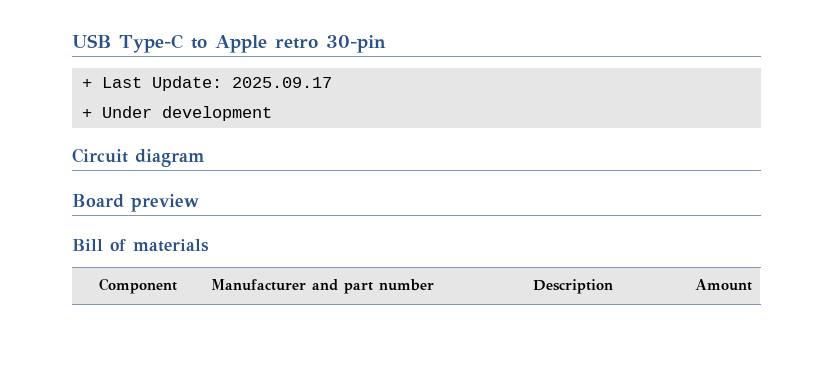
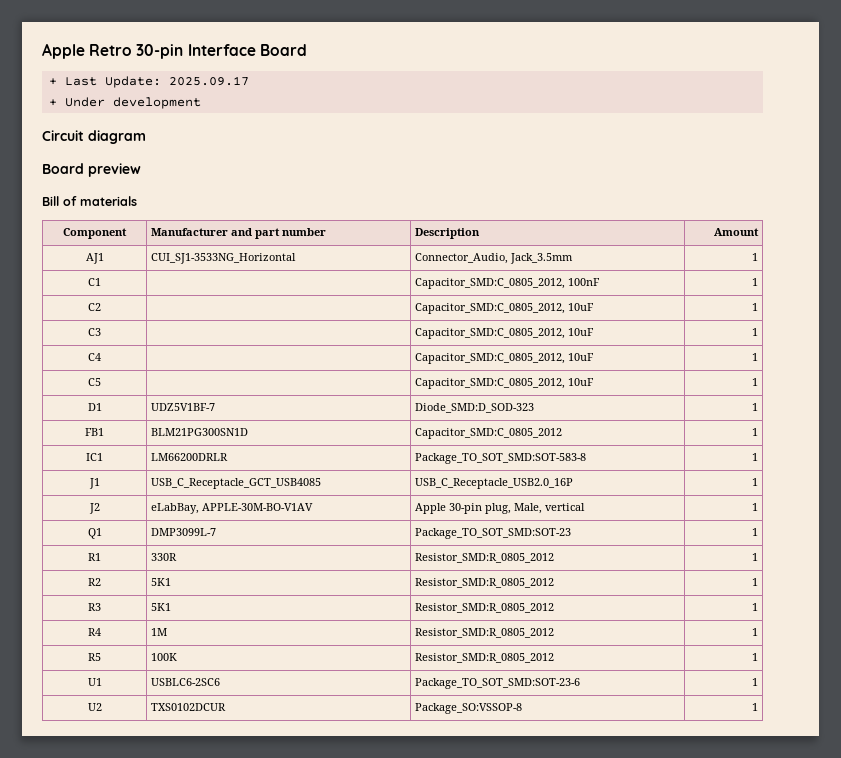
- USB Type-C to Apple retro 30-pin
+ Apple Retro 30-pin Interface Board
+ AJ1 | CUI_SJ1-3533NG_Horizontal | Connector_Audio, Jack_3.5mm | 1
+ C1 | | Capacitor_SMD:C_0805_2012, 100nF | 1
+ C2 | | Capacitor_SMD:C_0805_2012, 10uF | 1
+ C3 | | Capacitor_SMD:C_0805_2012, 10uF | 1
+ C4 | | Capacitor_SMD:C_0805_2012, 10uF | 1
+ C5 | | Capacitor_SMD:C_0805_2012, 10uF | 1
+ D1 | UDZ5V1BF-7 | Diode_SMD:D_SOD-323 | 1
+ FB1 | BLM21PG300SN1D | Capacitor_SMD:C_0805_2012 | 1
+ IC1 | LM66200DRLR | Package_TO_SOT_SMD:SOT-583-8 | 1
+ J1 | USB_C_Receptacle_GCT_USB4085 | USB_C_Receptacle_USB2.0_16P | 1
+ J2 | eLabBay, APPLE-30M-BO-V1AV | Apple 30-pin plug, Male, vertical | 1
+ Q1 | DMP3099L-7 | Package_TO_SOT_SMD:SOT-23 | 1
+ R1 | 330R | Resistor_SMD:R_0805_2012 | 1
+ R2 | 5K1 | Resistor_SMD:R_0805_2012 | 1
+ R3 | 5K1 | Resistor_SMD:R_0805_2012 | 1
+ R4 | 1M | Resistor_SMD:R_0805_2012 | 1
+ R5 | 100K | Resistor_SMD:R_0805_2012 | 1
+ U1 | USBLC6-2SC6 | Package_TO_SOT_SMD:SOT-23-6 | 1
+ U2 | TXS0102DCUR | Package_SO:VSSOP-8 | 1

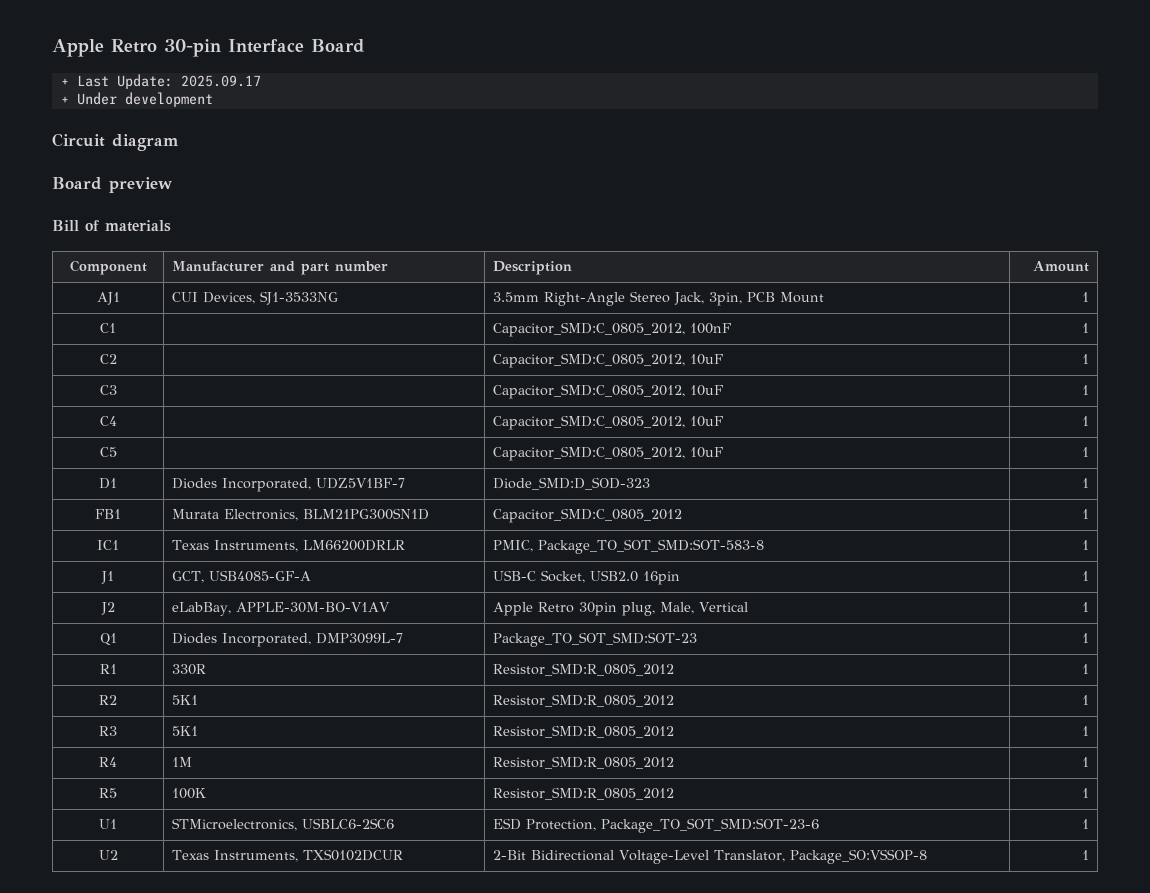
- AJ1 | CUI_SJ1-3533NG_Horizontal | Connector_Audio, Jack_3.5mm | 1
+ AJ1 | CUI Devices, SJ1-3533NG | 3.5mm Right-Angle Stereo Jack, 3pin, PCB Mount | 1
- D1 | UDZ5V1BF-7 | Diode_SMD:D_SOD-323 | 1
+ D1 | Diodes Incorporated, UDZ5V1BF-7 | Diode_SMD:D_SOD-323 | 1
- FB1 | BLM21PG300SN1D | Capacitor_SMD:C_0805_2012 | 1
+ FB1 | Murata Electronics, BLM21PG300SN1D | Capacitor_SMD:C_0805_2012 | 1
- IC1 | LM66200DRLR | Package_TO_SOT_SMD:SOT-583-8 | 1
+ IC1 | Texas Instruments, LM66200DRLR | PMIC, Package_TO_SOT_SMD:SOT-583-8 | 1
- J1 | USB_C_Receptacle_GCT_USB4085 | USB_C_Receptacle_USB2.0_16P | 1
+ J1 | GCT, USB4085-GF-A | USB-C Socket, USB2.0 16pin | 1
- J2 | eLabBay, APPLE-30M-BO-V1AV | Apple 30-pin plug, Male, vertical | 1
+ J2 | eLabBay, APPLE-30M-BO-V1AV | Apple Retro 30pin plug, Male, Vertical | 1
- Q1 | DMP3099L-7 | Package_TO_SOT_SMD:SOT-23 | 1
+ Q1 | Diodes Incorporated, DMP3099L-7 | Package_TO_SOT_SMD:SOT-23 | 1
- U1 | USBLC6-2SC6 | Package_TO_SOT_SMD:SOT-23-6 | 1
+ U1 | STMicroelectronics, USBLC6-2SC6 | ESD Protection, Package_TO_SOT_SMD:SOT-23-6 | 1
- U2 | TXS0102DCUR | Package_SO:VSSOP-8 | 1
+ U2 | Texas Instruments, TXS0102DCUR | 2-Bit Bidirectional Voltage-Level Translator, Package_SO:VSSOP-8 | 1

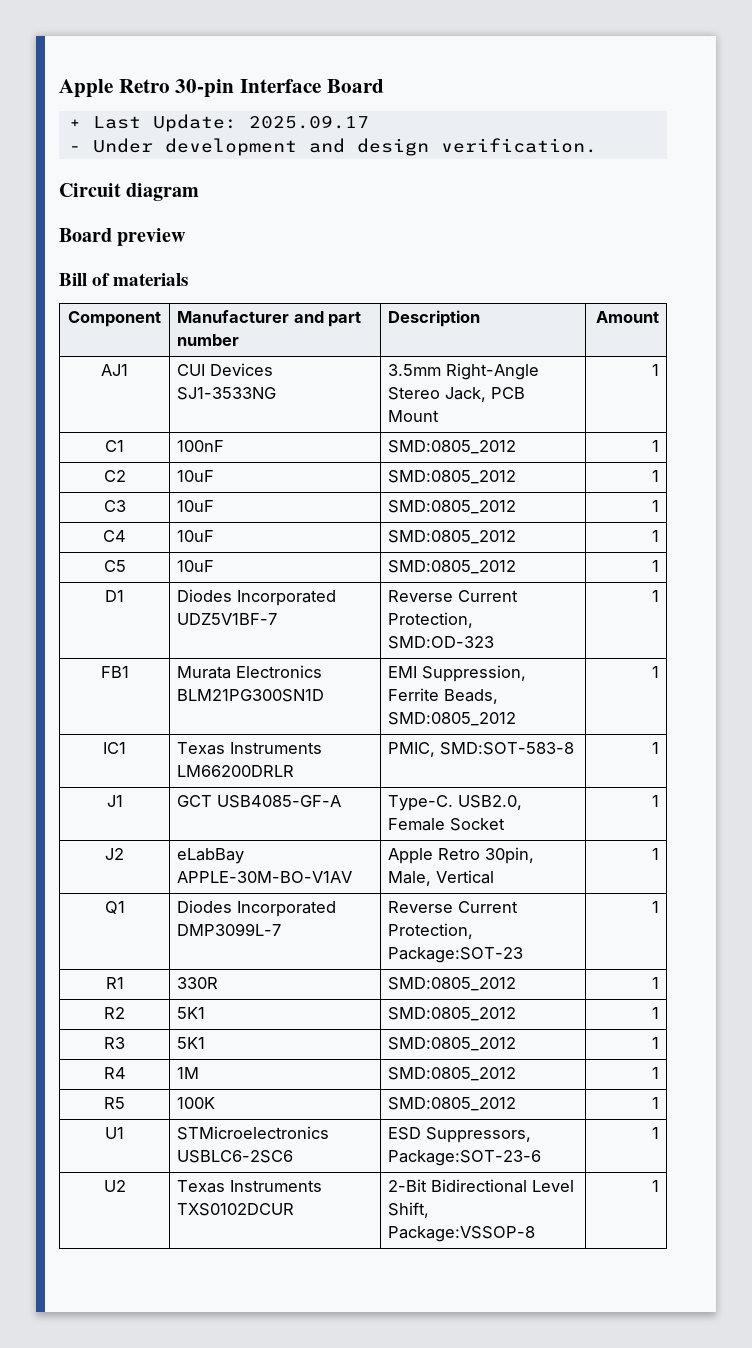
- + Under development
+ - Under development and design verification.
- AJ1 | CUI Devices, SJ1-3533NG | 3.5mm Right-Angle Stereo Jack, 3pin, PCB Mount | 1
+ AJ1 | CUI Devices SJ1-3533NG | 3.5mm Right-Angle Stereo Jack, PCB Mount | 1
- C1 | | Capacitor_SMD:C_0805_2012, 100nF | 1
+ C1 | 100nF | SMD:0805_2012 | 1
- C2 | | Capacitor_SMD:C_0805_2012, 10uF | 1
+ C2 | 10uF | SMD:0805_2012 | 1
- C3 | | Capacitor_SMD:C_0805_2012, 10uF | 1
+ C3 | 10uF | SMD:0805_2012 | 1
- C4 | | Capacitor_SMD:C_0805_2012, 10uF | 1
+ C4 | 10uF | SMD:0805_2012 | 1
- C5 | | Capacitor_SMD:C_0805_2012, 10uF | 1
+ C5 | 10uF | SMD:0805_2012 | 1
- D1 | Diodes Incorporated, UDZ5V1BF-7 | Diode_SMD:D_SOD-323 | 1
+ D1 | Diodes Incorporated UDZ5V1BF-7 | Reverse Current Protection, SMD:OD-323 | 1
- FB1 | Murata Electronics, BLM21PG300SN1D | Capacitor_SMD:C_0805_2012 | 1
+ FB1 | Murata Electronics BLM21PG300SN1D | EMI Suppression, Ferrite Beads, SMD:0805_2012 | 1
- IC1 | Texas Instruments, LM66200DRLR | PMIC, Package_TO_SOT_SMD:SOT-583-8 | 1
+ IC1 | Texas Instruments LM66200DRLR | PMIC, SMD:SOT-583-8 | 1
- J1 | GCT, USB4085-GF-A | USB-C Socket, USB2.0 16pin | 1
+ J1 | GCT USB4085-GF-A | Type-C. USB2.0, Female Socket | 1
- J2 | eLabBay, APPLE-30M-BO-V1AV | Apple Retro 30pin plug, Male, Vertical | 1
+ J2 | eLabBay APPLE-30M-BO-V1AV | Apple Retro 30pin, Male, Vertical | 1
- Q1 | Diodes Incorporated, DMP3099L-7 | Package_TO_SOT_SMD:SOT-23 | 1
+ Q1 | Diodes Incorporated DMP3099L-7 | Reverse Current Protection, Package:SOT-23 | 1
- R1 | 330R | Resistor_SMD:R_0805_2012 | 1
+ R1 | 330R | SMD:0805_2012 | 1
- R2 | 5K1 | Resistor_SMD:R_0805_2012 | 1
+ R2 | 5K1 | SMD:0805_2012 | 1
- R3 | 5K1 | Resistor_SMD:R_0805_2012 | 1
+ R3 | 5K1 | SMD:0805_2012 | 1
- R4 | 1M | Resistor_SMD:R_0805_2012 | 1
+ R4 | 1M | SMD:0805_2012 | 1
- R5 | 100K | Resistor_SMD:R_0805_2012 | 1
+ R5 | 100K | SMD:0805_2012 | 1
- U1 | STMicroelectronics, USBLC6-2SC6 | ESD Protection, Package_TO_SOT_SMD:SOT-23-6 | 1
+ U1 | STMicroelectronics USBLC6-2SC6 | ESD Suppressors, Package:SOT-23-6 | 1
- U2 | Texas Instruments, TXS0102DCUR | 2-Bit Bidirectional Voltage-Level Translator, Package_SO:VSSOP-8 | 1
+ U2 | Texas Instruments TXS0102DCUR | 2-Bit Bidirectional Level Shift, Package:VSSOP-8 | 1

